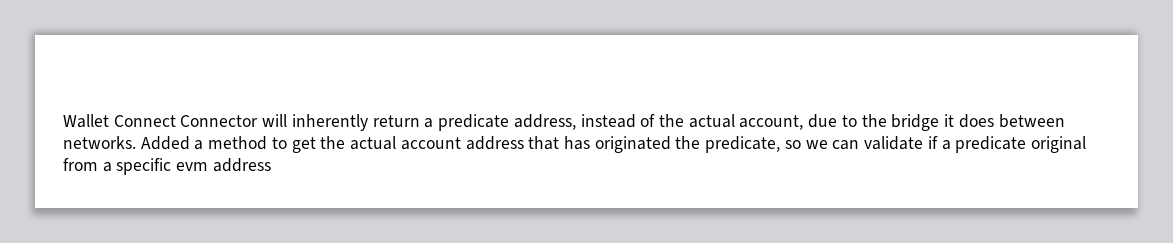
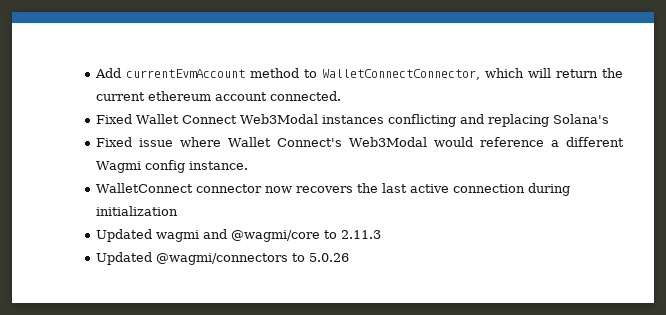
- Wallet Connect Connector will inherently return a predicate address, instead of the actual account, due to the bridge it does between networks. Added a method to get the actual account address that has originated the predicate, so we can validate if a predicate original from a specific evm address
+ Add currentEvmAccount method to WalletConnectConnector, which will return the current ethereum account connected.
+ Fixed Wallet Connect Web3Modal instances conflicting and replacing Solana's
+ Fixed issue where Wallet Connect's Web3Modal would reference a different Wagmi config instance.
+ WalletConnect connector now recovers the last active connection during initialization
+ Updated wagmi and @wagmi/core to 2.11.3
+ Updated @wagmi/connectors to 5.0.26

